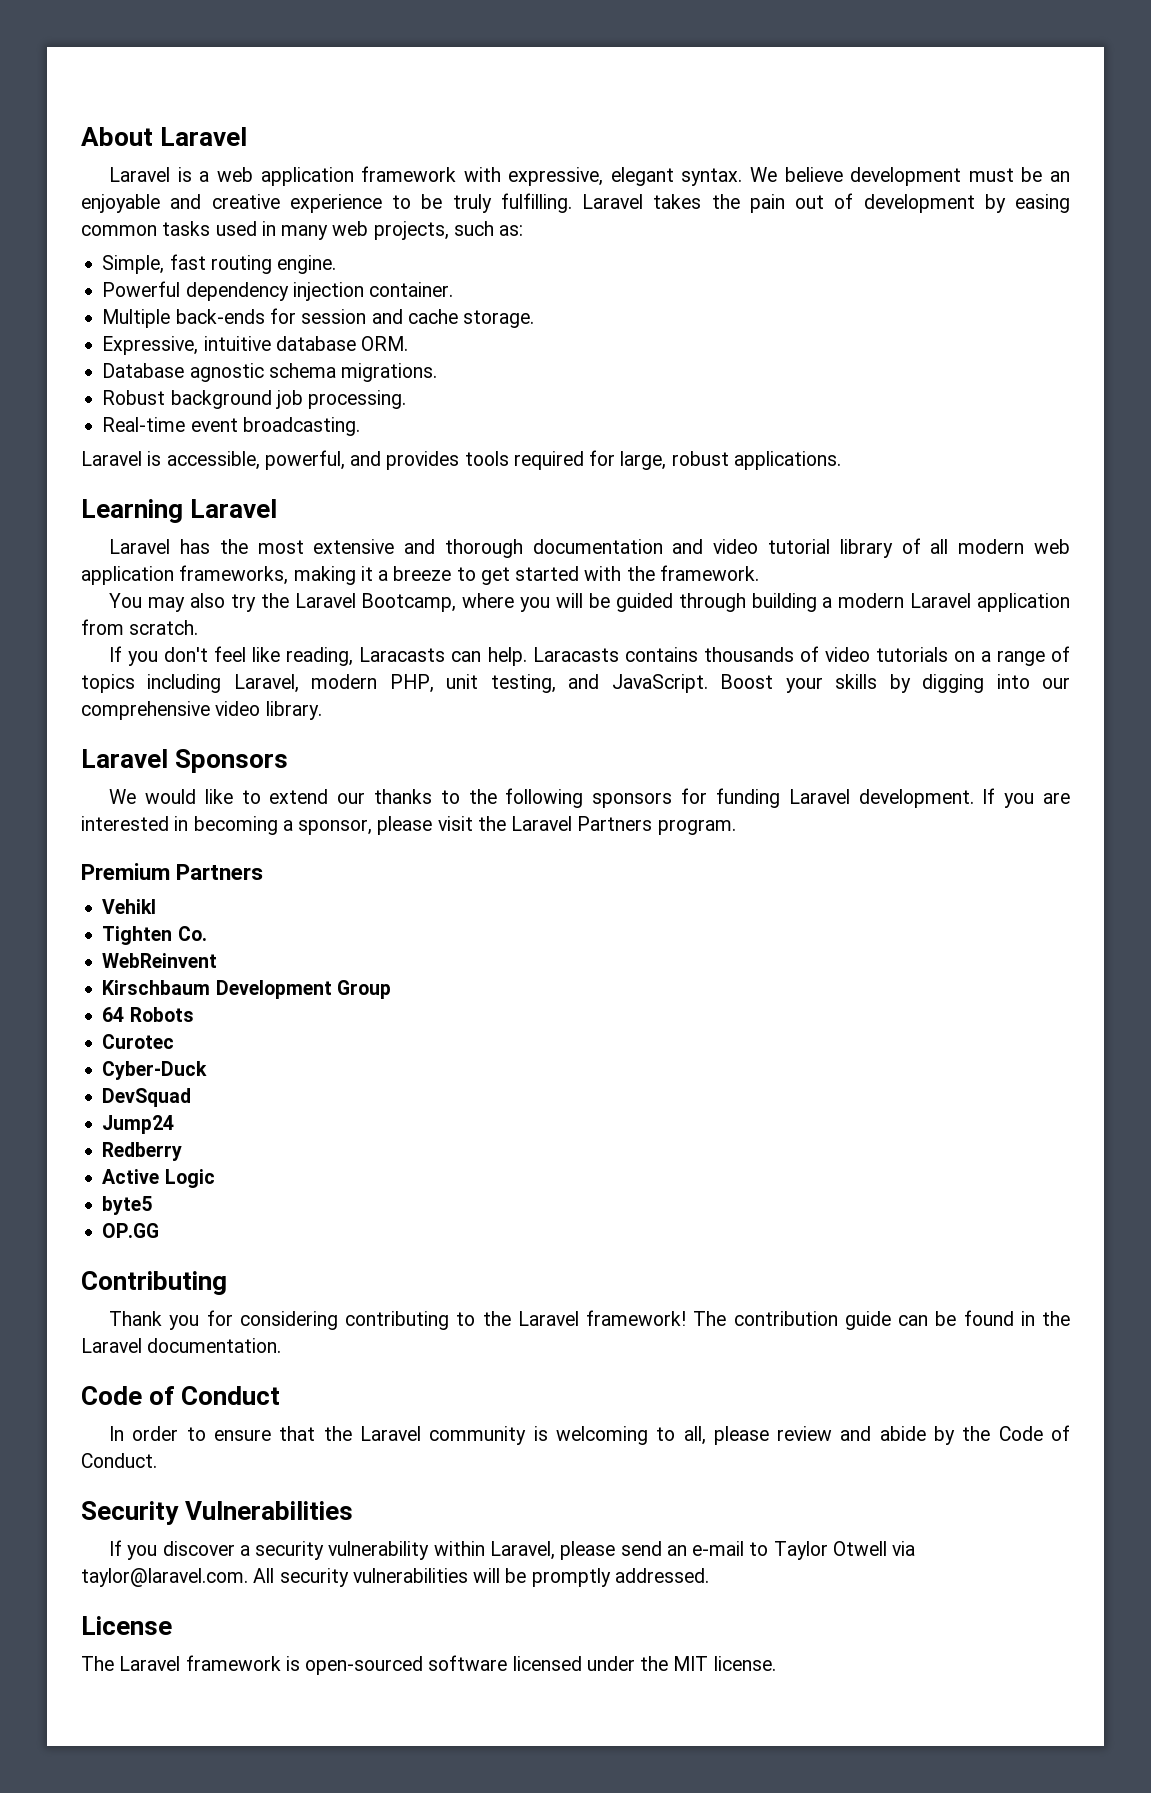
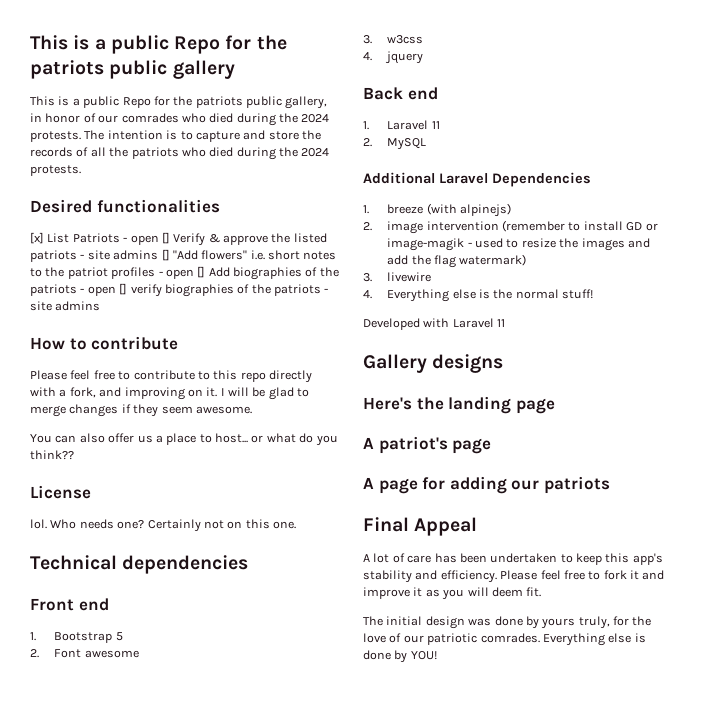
- About Laravel
- Laravel is a web application framework with expressive, elegant syntax. We believe development must be an enjoyable and creative experience to be truly fulfilling. Laravel takes the pain out of development by easing common tasks used in many web projects, such as:
- Simple, fast routing engine.
- Powerful dependency injection container.
- Multiple back-ends for session and cache storage.
- Expressive, intuitive database ORM.
- Database agnostic schema migrations.
- Robust background job processing.
- Real-time event broadcasting.
- Laravel is accessible, powerful, and provides tools required for large, robust applications.
- Learning Laravel
- Laravel has the most extensive and thorough documentation and video tutorial library of all modern web application frameworks, making it a breeze to get started with the framework.
- You may also try the Laravel Bootcamp, where you will be guided through building a modern Laravel application from scratch.
- If you don't feel like reading, Laracasts can help. Laracasts contains thousands of video tutorials on a range of topics including Laravel, modern PHP, unit testing, and JavaScript. Boost your skills by digging into our comprehensive video library.
- Laravel Sponsors
- We would like to extend our thanks to the following sponsors for funding Laravel development. If you are interested in becoming a sponsor, please visit the Laravel Partners program.
- Premium Partners
- Vehikl
- Tighten Co.
- WebReinvent
- Kirschbaum Development Group
- 64 Robots
- Curotec
- Cyber-Duck
- DevSquad
- Jump24
- Redberry
- Active Logic
- byte5
- OP.GG
- Contributing
- Thank you for considering contributing to the Laravel framework! The contribution guide can be found in the Laravel documentation.
- Code of Conduct
- In order to ensure that the Laravel community is welcoming to all, please review and abide by the Code of Conduct.
- Security Vulnerabilities
- If you discover a security vulnerability within Laravel, please send an e-mail to Taylor Otwell via taylor@laravel.com. All security vulnerabilities will be promptly addressed.
+ This is a public Repo for the patriots public gallery
+ This is a public Repo for the patriots public gallery, in honor of our comrades who died during the 2024 protests. The intention is to capture and store the records of all the patriots who died during the 2024 protests.
+ Desired functionalities
+ [x] List Patriots - open [] Verify & approve the listed patriots - site admins [] "Add flowers" i.e. short notes to the patriot profiles - open [] Add biographies of the patriots - open [] verify biographies of the patriots - site admins
+ How to contribute
+ Please feel free to contribute to this repo directly with a fork, and improving on it. I will be glad to merge changes if they seem awesome.
+ You can also offer us a place to host... or what do you think??
  License
- The Laravel framework is open-sourced software licensed under the MIT license.
+ lol. Who needs one? Certainly not on this one.
+ Technical dependencies
+ Front end
+ 1. Bootstrap 5
+ 2. Font awesome
+ 3. w3css
+ 4. jquery
+ Back end
+ 1. Laravel 11
+ 2. MySQL
+ Additional Laravel Dependencies
+ 1. breeze (with alpinejs)
+ 2. image intervention (remember to install GD or image-magik - used to resize the images and add the flag watermark)
+ 3. livewire
+ 4. Everything else is the normal stuff!
+ Developed with Laravel 11
+ Gallery designs
+ Here's the landing page
+ A patriot's page
+ A page for adding our patriots
+ Final Appeal
+ A lot of care has been undertaken to keep this app's stability and efficiency. Please feel free to fork it and improve it as you will deem fit.
+ The initial design was done by yours truly, for the love of our patriotic comrades. Everything else is done by YOU!

